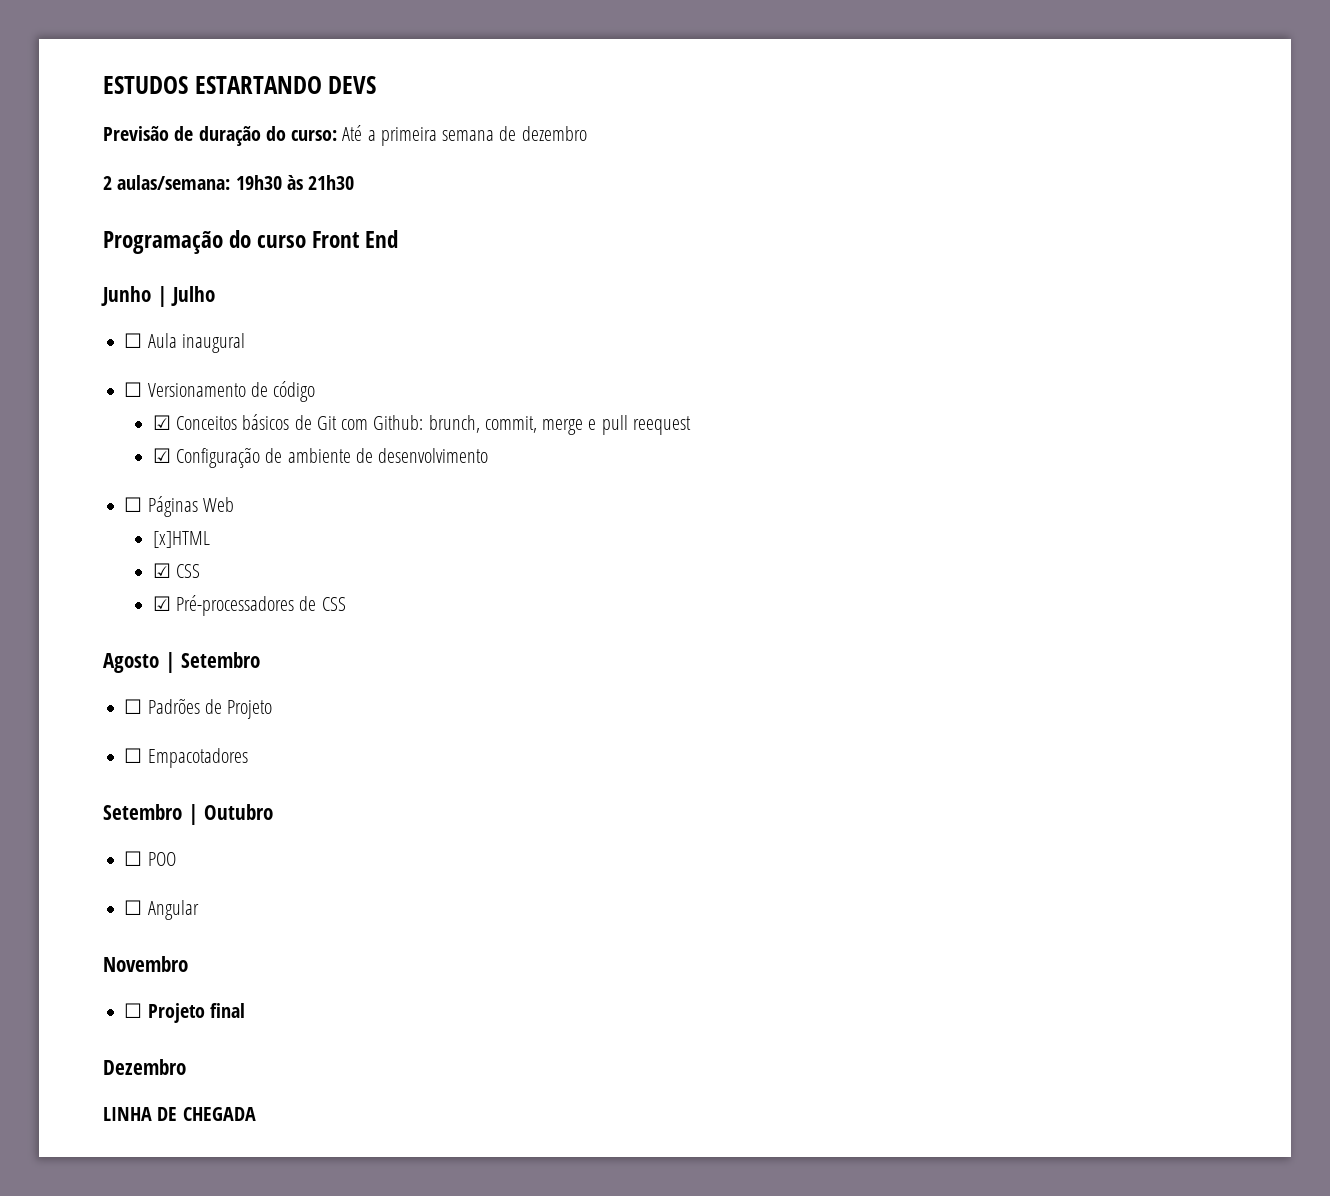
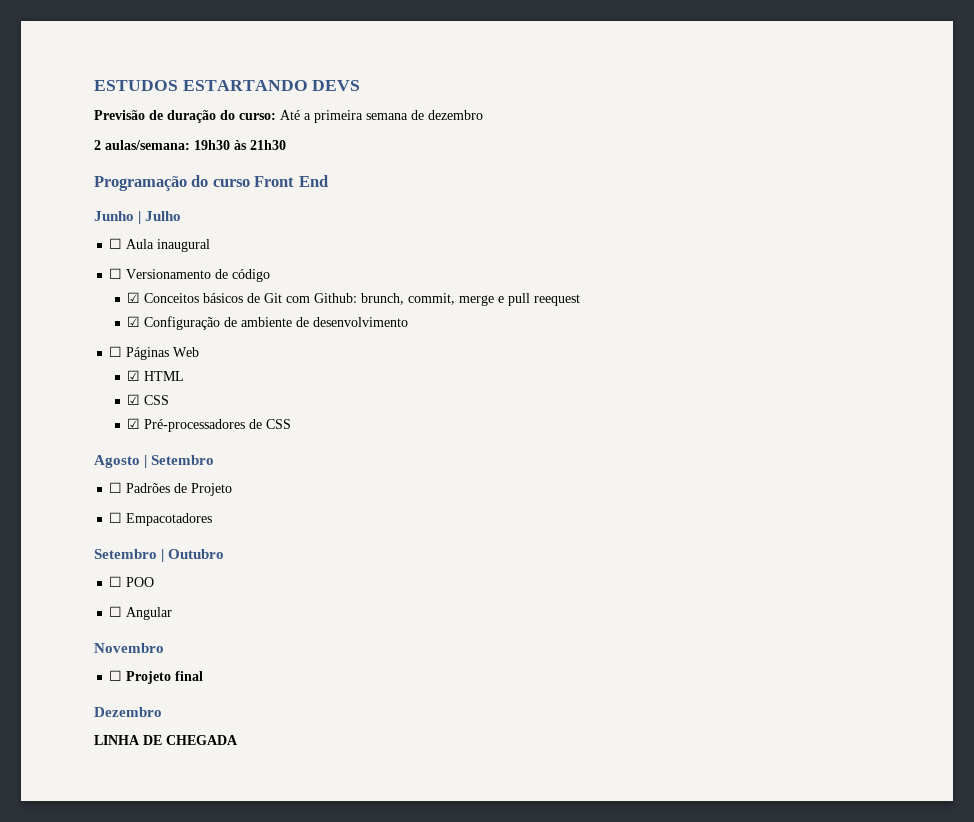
- [x]HTML
+ ☑ HTML

